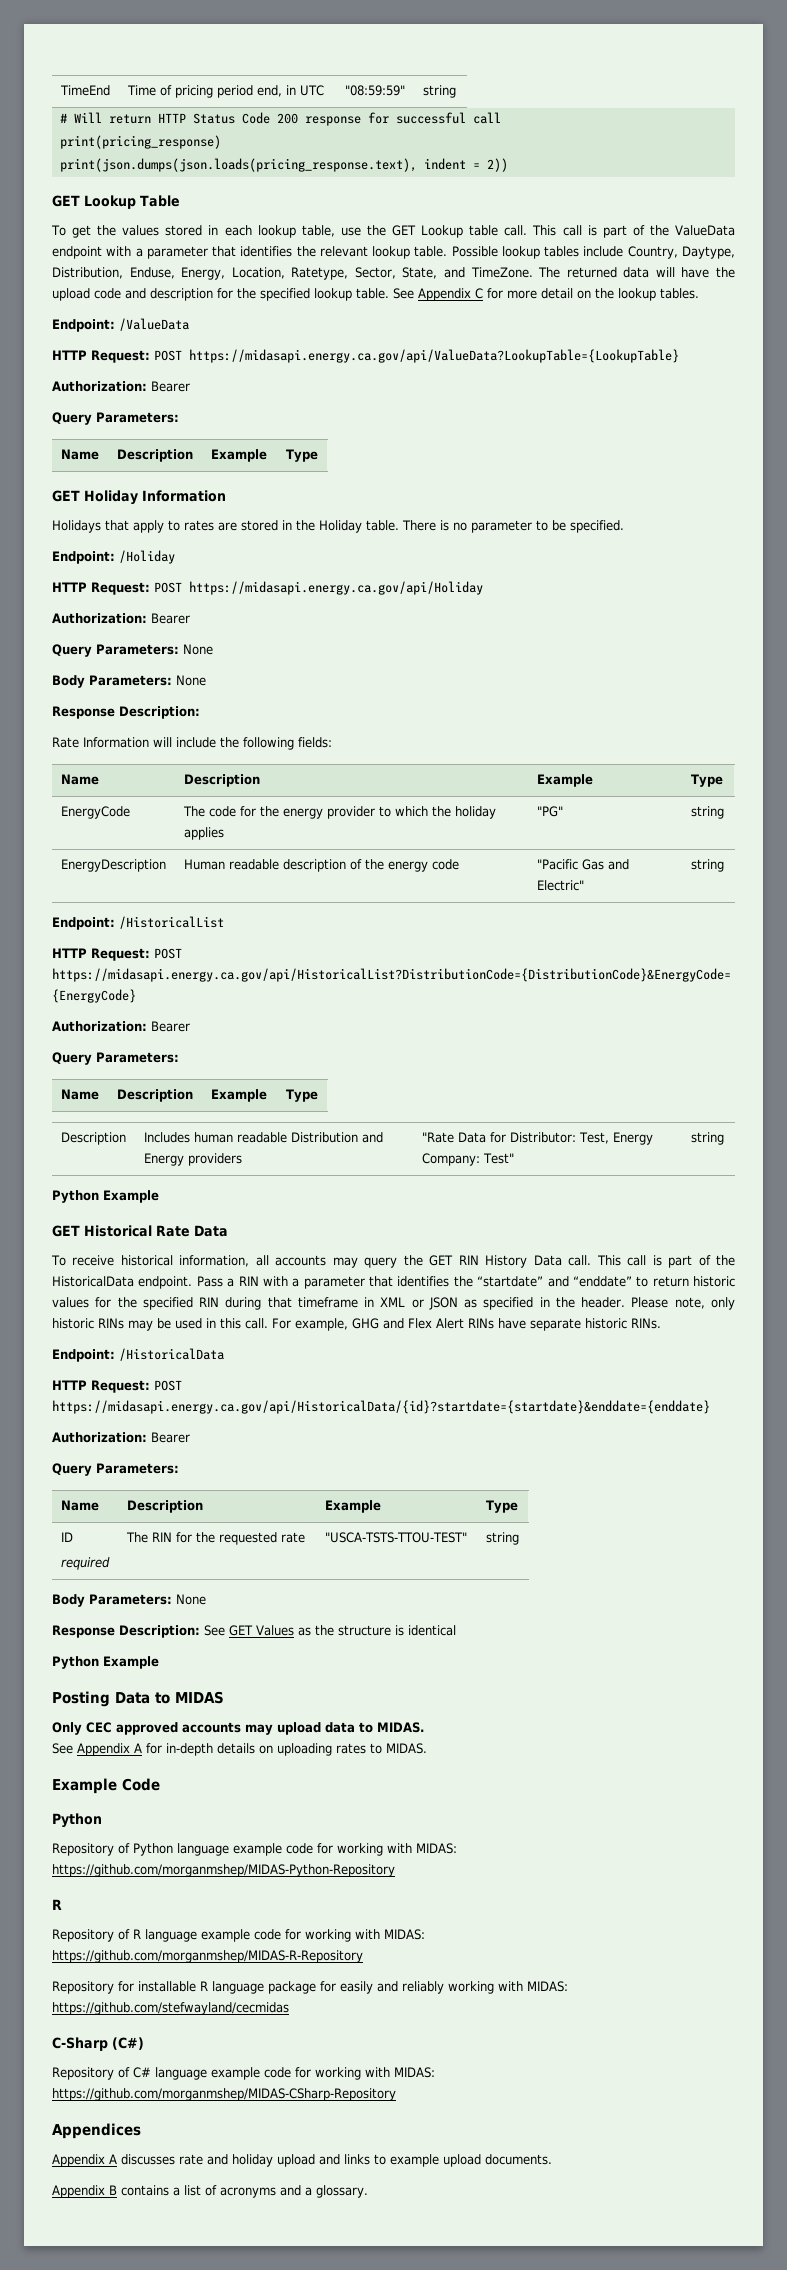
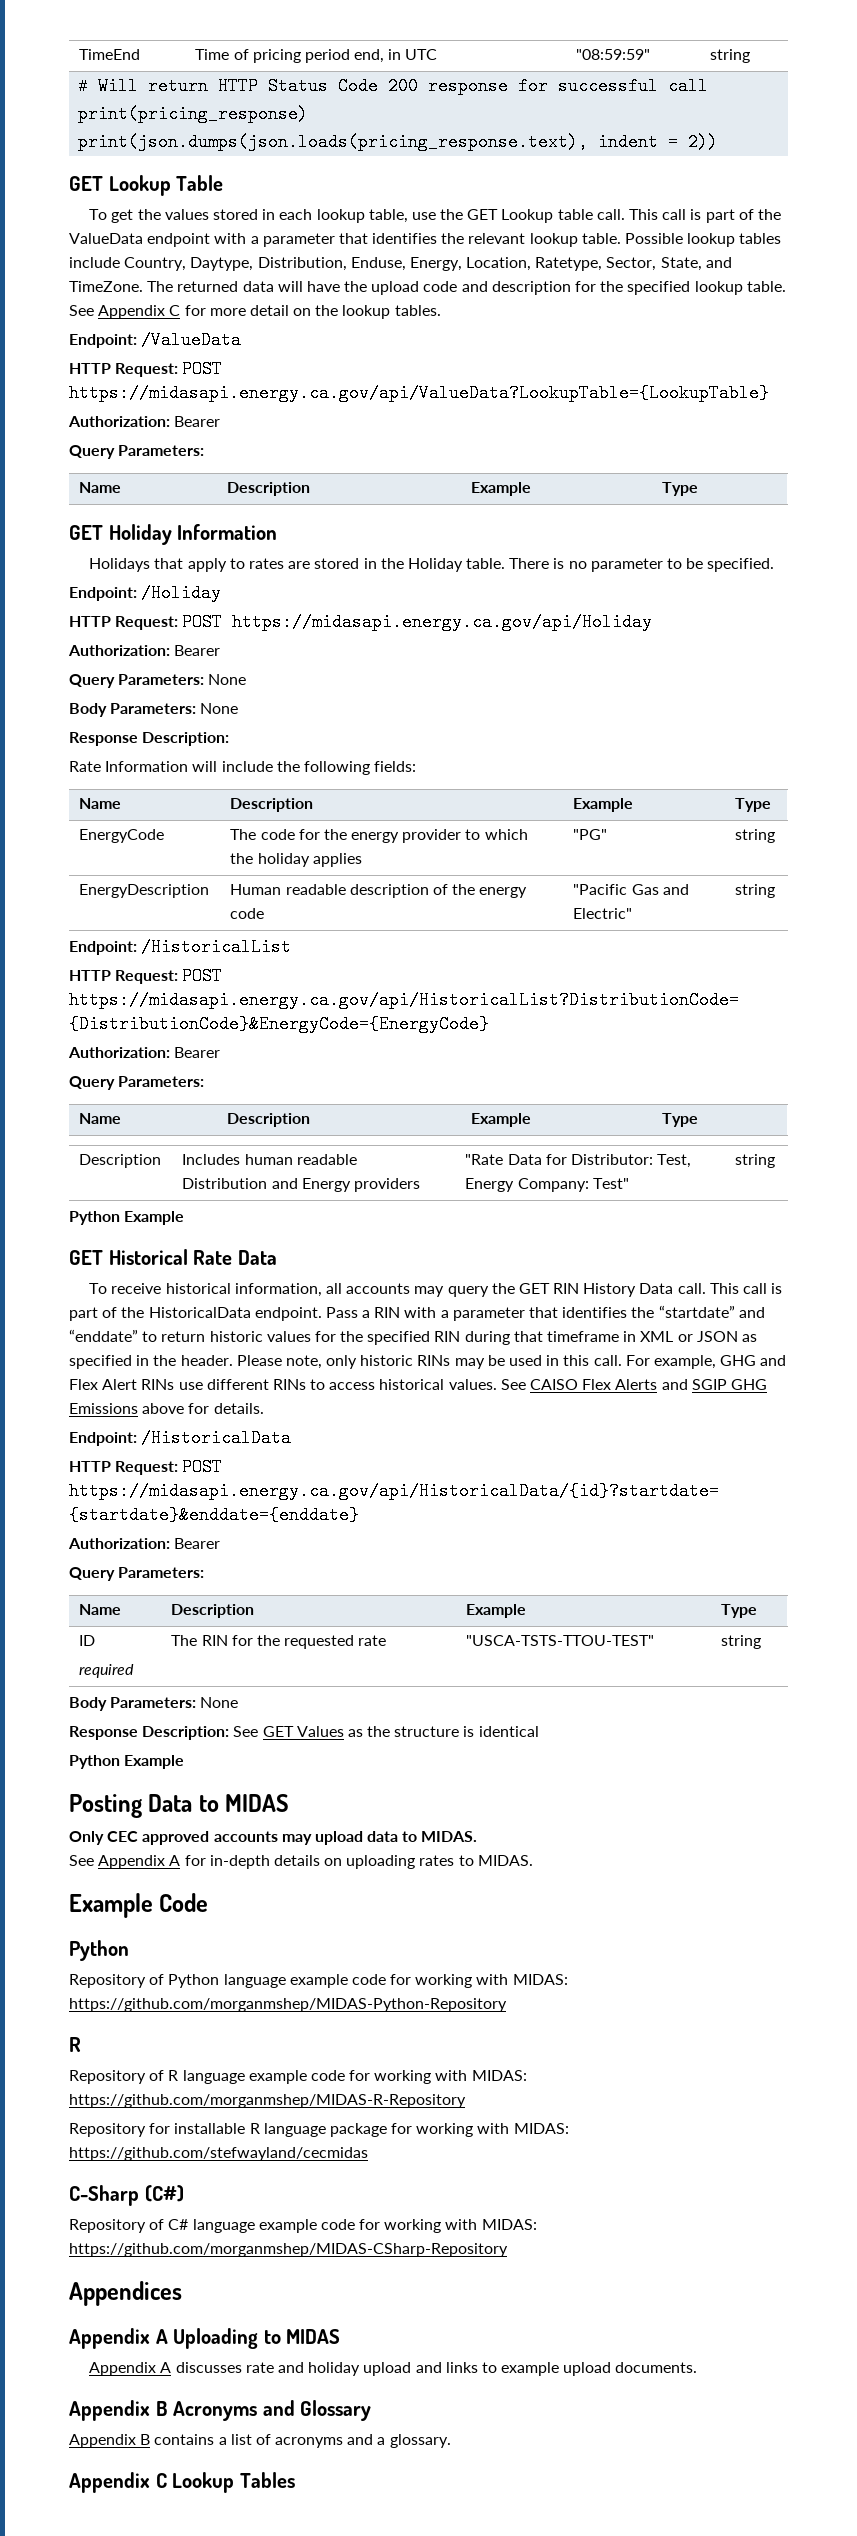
- For example, GHG and Flex Alert RINs have separate historic RINs.
+ For example, GHG and Flex Alert RINs use different RINs to access historical values. See CAISO Flex Alerts and SGIP GHG Emissions above for details.
- Repository for installable R language package for easily and reliably working with MIDAS: https://github.com/stefwayland/cecmidas
+ Repository for installable R language package for working with MIDAS: https://github.com/stefwayland/cecmidas
+ Appendix A Uploading to MIDAS
+ Appendix B Acronyms and Glossary
+ Appendix C Lookup Tables

